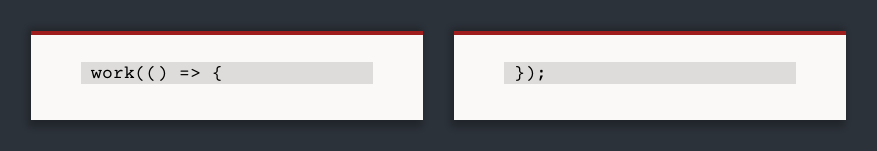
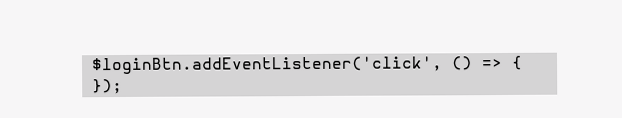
- work(() => {
+ $loginBtn.addEventListener('click', () => {

